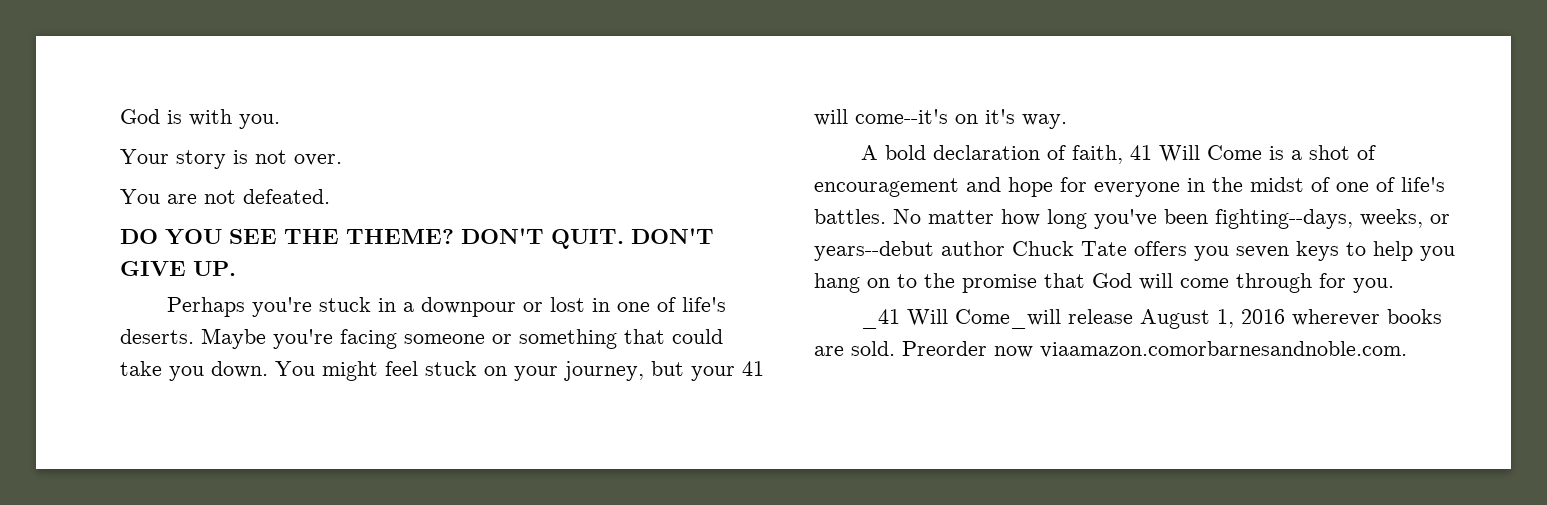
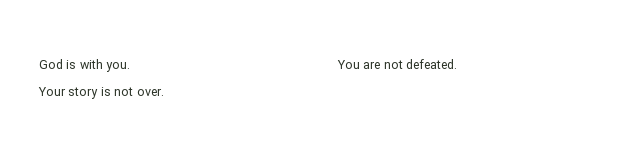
- DO YOU SEE THE THEME? DON'T QUIT. DON'T GIVE UP.
- Perhaps you're stuck in a downpour or lost in one of life's deserts. Maybe you're facing someone or something that could take you down. You might feel stuck on your journey, but your 41 will come--it's on it's way.
- A bold declaration of faith, 41 Will Come is a shot of encouragement and hope for everyone in the midst of one of life's battles. No matter how long you've been fighting--days, weeks, or years--debut author Chuck Tate offers you seven keys to help you hang on to the promise that God will come through for you.
- _41 Will Come_will release August 1, 2016 wherever books are sold. Preorder now viaamazon.comorbarnesandnoble.com.

